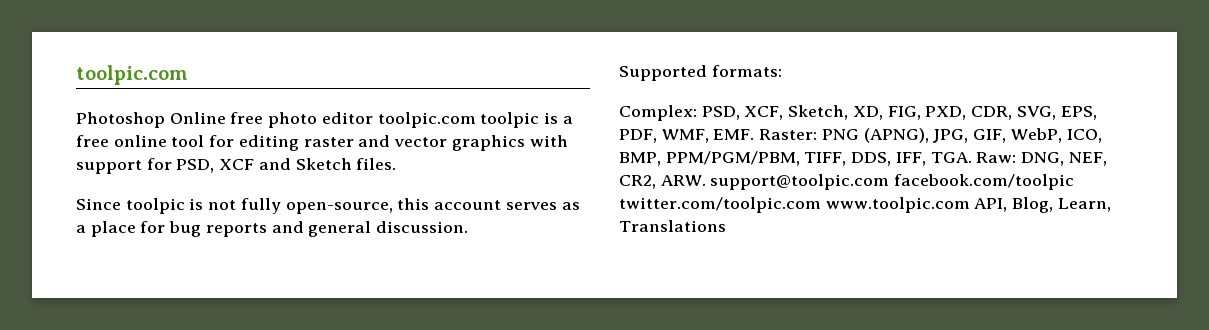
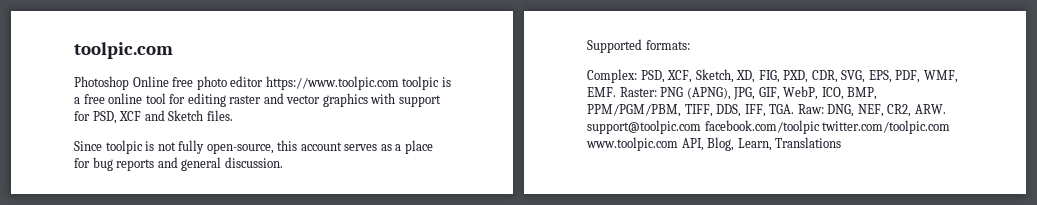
- Photoshop Online free photo editor toolpic.com toolpic is a free online tool for editing raster and vector graphics with support for PSD, XCF and Sketch files.
+ Photoshop Online free photo editor https://www.toolpic.com toolpic is a free online tool for editing raster and vector graphics with support for PSD, XCF and Sketch files.

